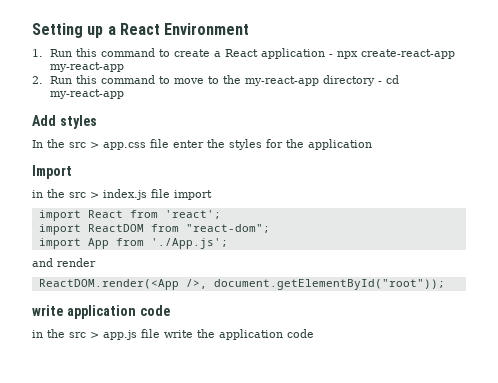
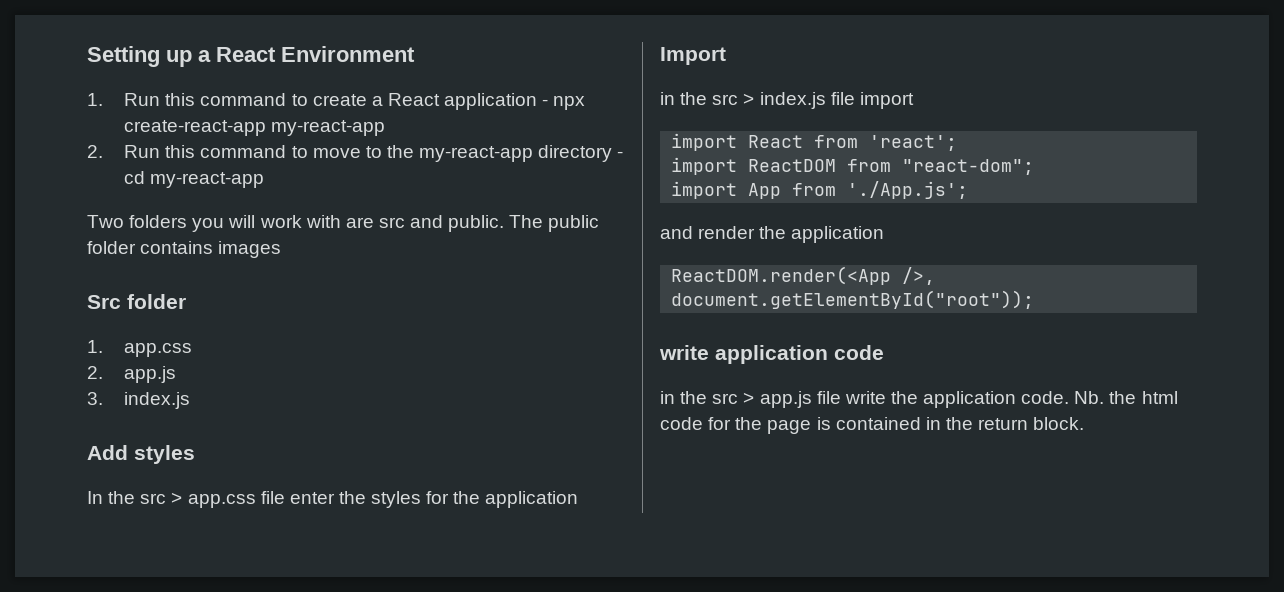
+ Two folders you will work with are src and public. The public folder contains images
+ Src folder
+ 1. app.css
+ 2. app.js
+ 3. index.js
- and render
+ and render the application
- in the src > app.js file write the application code
+ in the src > app.js file write the application code. Nb. the html code for the page is contained in the return block.

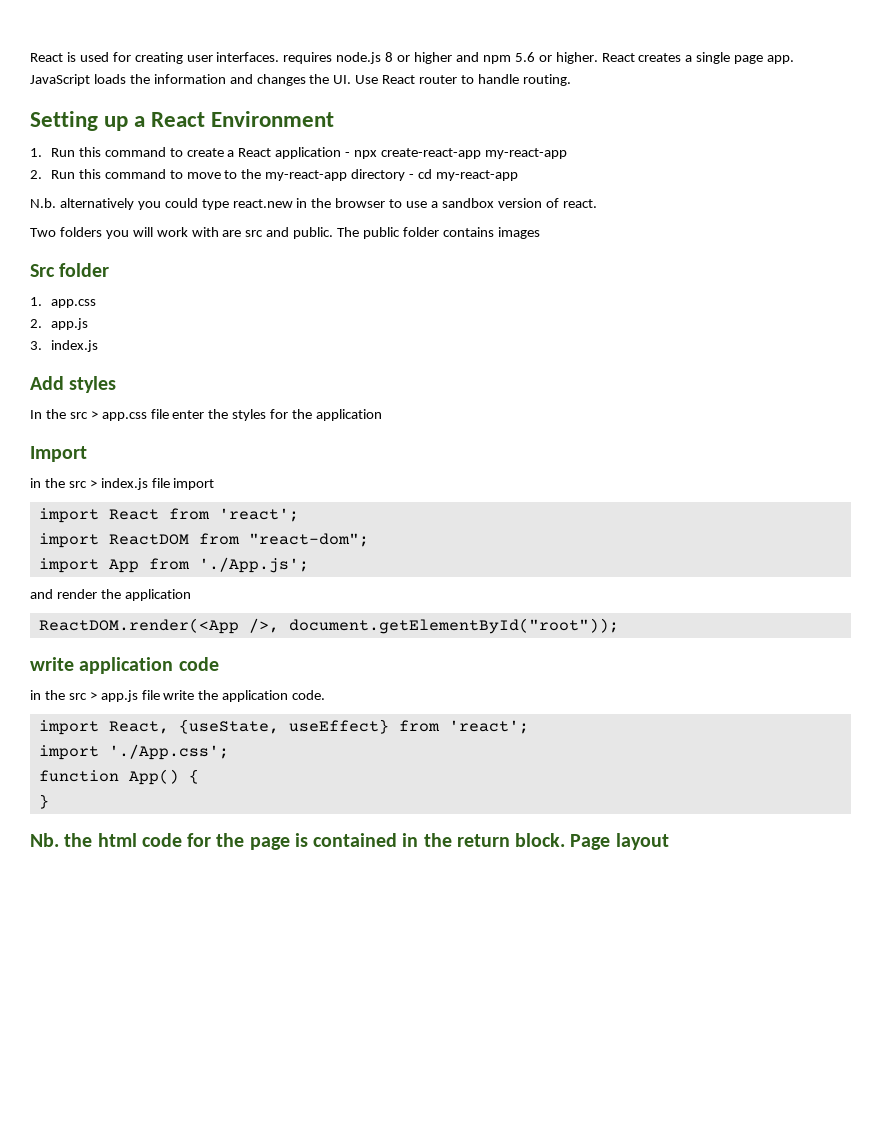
+ React is used for creating user interfaces. requires node.js 8 or higher and npm 5.6 or higher. React creates a single page app. JavaScript loads the information and changes the UI. Use React router to handle routing.
+ N.b. alternatively you could type react.new in the browser to use a sandbox version of react.
- in the src > app.js file write the application code. Nb. the html code for the page is contained in the return block.
+ in the src > app.js file write the application code.
+ import React, {useState, useEffect} from 'react';
+ import './App.css';
+ function App() {
+ }
+ Nb. the html code for the page is contained in the return block.
+ Page layout

